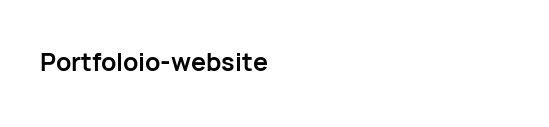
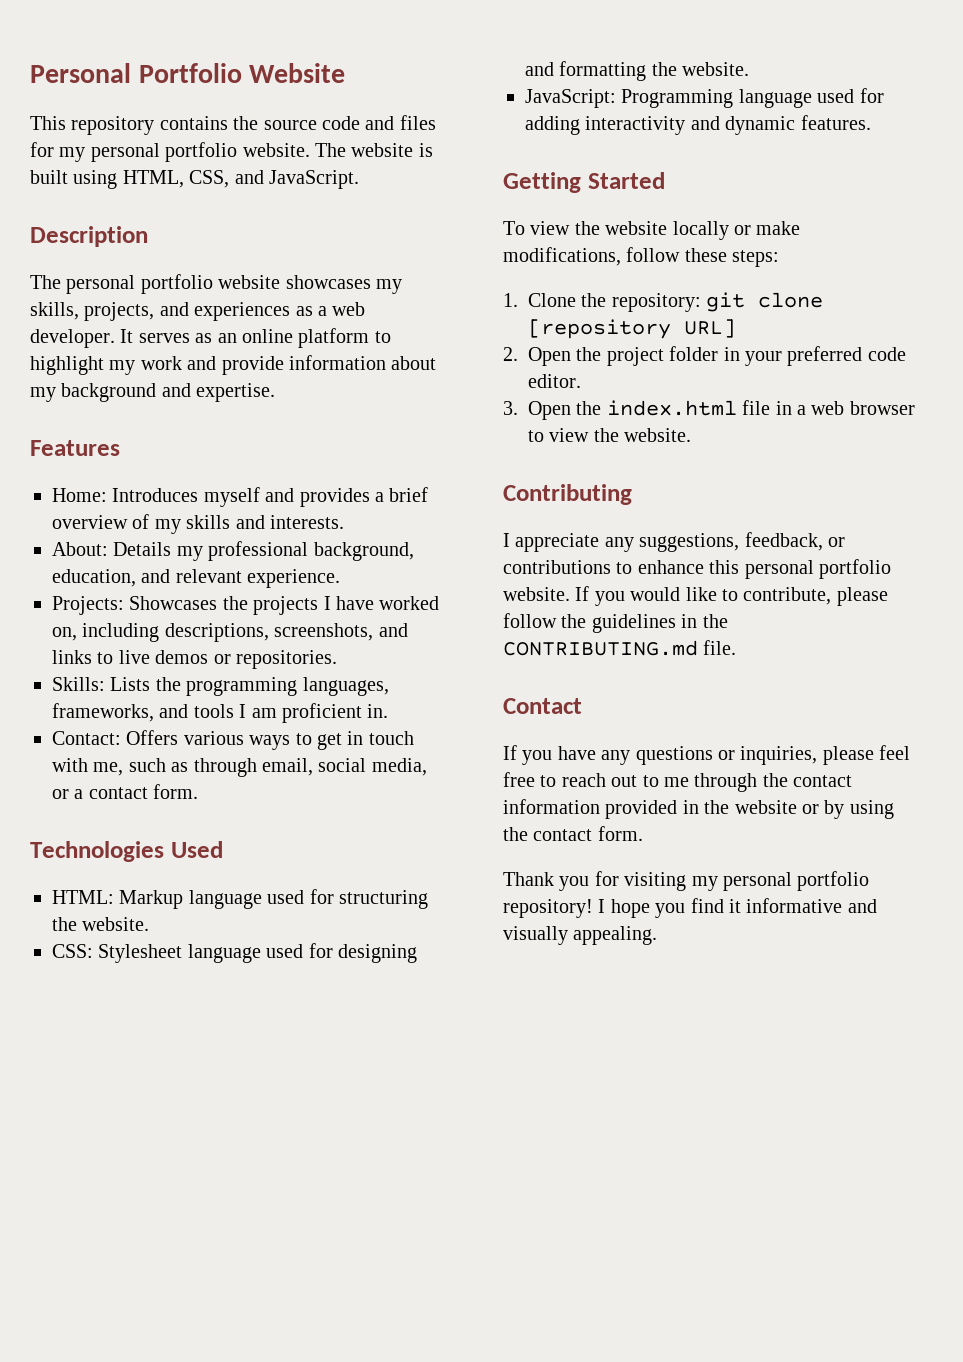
- Portfoloio-website
+ Personal Portfolio Website
+ This repository contains the source code and files for my personal portfolio website. The website is built using HTML, CSS, and JavaScript.
+ Description
+ The personal portfolio website showcases my skills, projects, and experiences as a web developer. It serves as an online platform to highlight my work and provide information about my background and expertise.
+ Features
+ Home: Introduces myself and provides a brief overview of my skills and interests.
+ About: Details my professional background, education, and relevant experience.
+ Projects: Showcases the projects I have worked on, including descriptions, screenshots, and links to live demos or repositories.
+ Skills: Lists the programming languages, frameworks, and tools I am proficient in.
+ Contact: Offers various ways to get in touch with me, such as through email, social media, or a contact form.
+ Technologies Used
+ HTML: Markup language used for structuring the website.
+ CSS: Stylesheet language used for designing and formatting the website.
+ JavaScript: Programming language used for adding interactivity and dynamic features.
+ Getting Started
+ To view the website locally or make modifications, follow these steps:
+ 1. Clone the repository: git clone [repository URL]
+ 2. Open the project folder in your preferred code editor.
+ 3. Open the index.html file in a web browser to view the website.
+ Contributing
+ I appreciate any suggestions, feedback, or contributions to enhance this personal portfolio website. If you would like to contribute, please follow the guidelines in the CONTRIBUTING.md file.
+ Contact
+ If you have any questions or inquiries, please feel free to reach out to me through the contact information provided in the website or by using the contact form.
+ Thank you for visiting my personal portfolio repository! I hope you find it informative and visually appealing.

